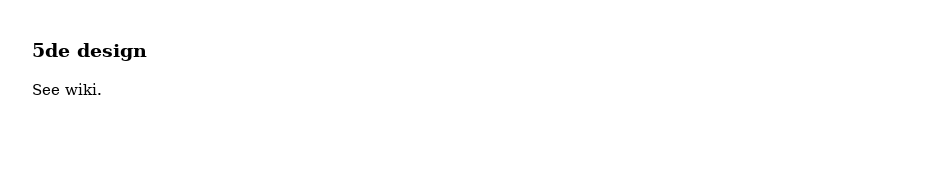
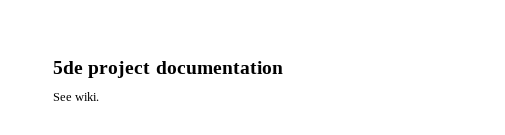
- 5de design
+ 5de project documentation

